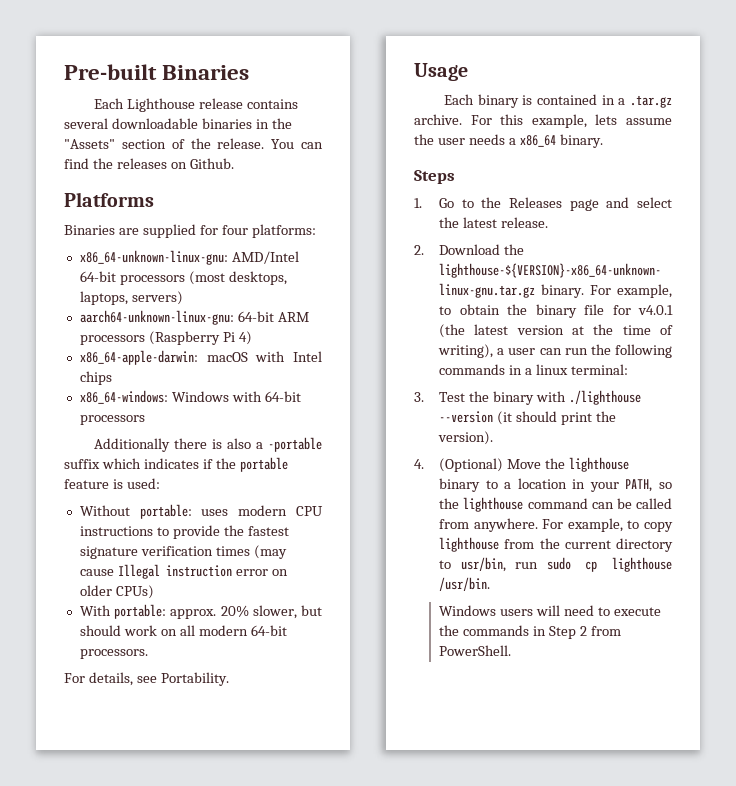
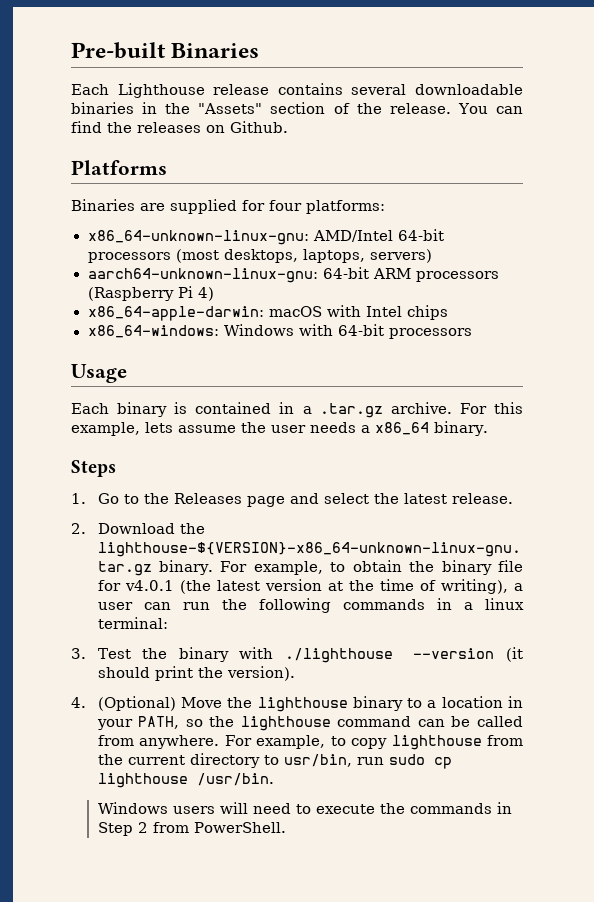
- Additionally there is also a -portable suffix which indicates if the portable feature is used:
- Without portable: uses modern CPU instructions to provide the fastest signature verification times (may cause Illegal instruction error on older CPUs)
- With portable: approx. 20% slower, but should work on all modern 64-bit processors.
- For details, see Portability.

